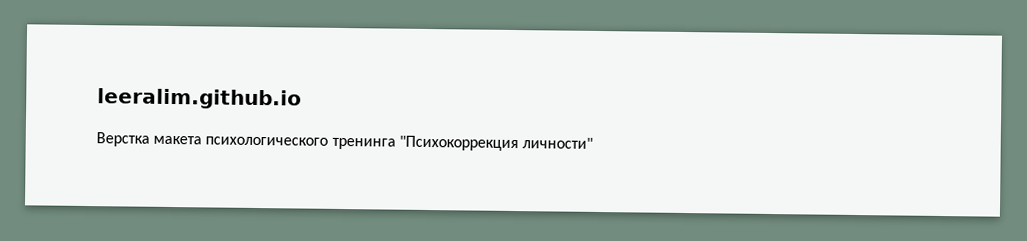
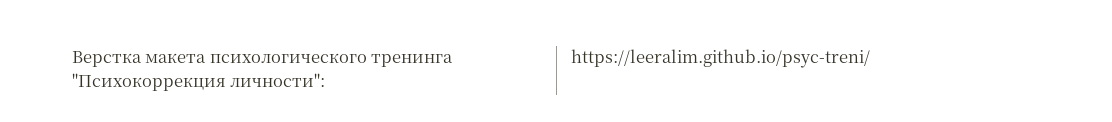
- leeralim.github.io
- Верстка макета психологического тренинга "Психокоррекция личности"
+ Верстка макета психологического тренинга "Психокоррекция личности": https://leeralim.github.io/psyc-treni/

